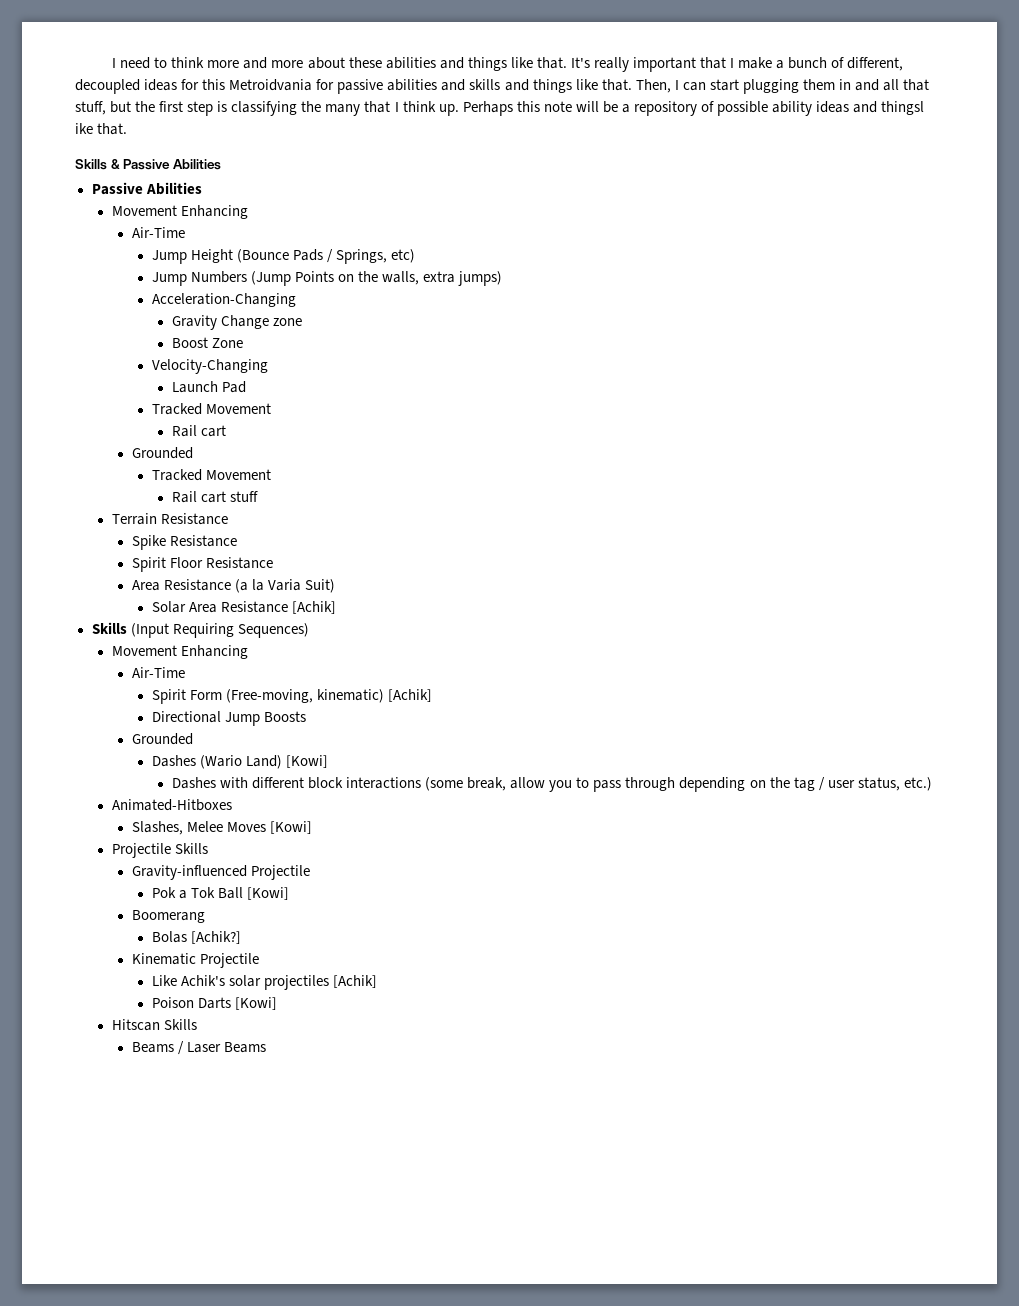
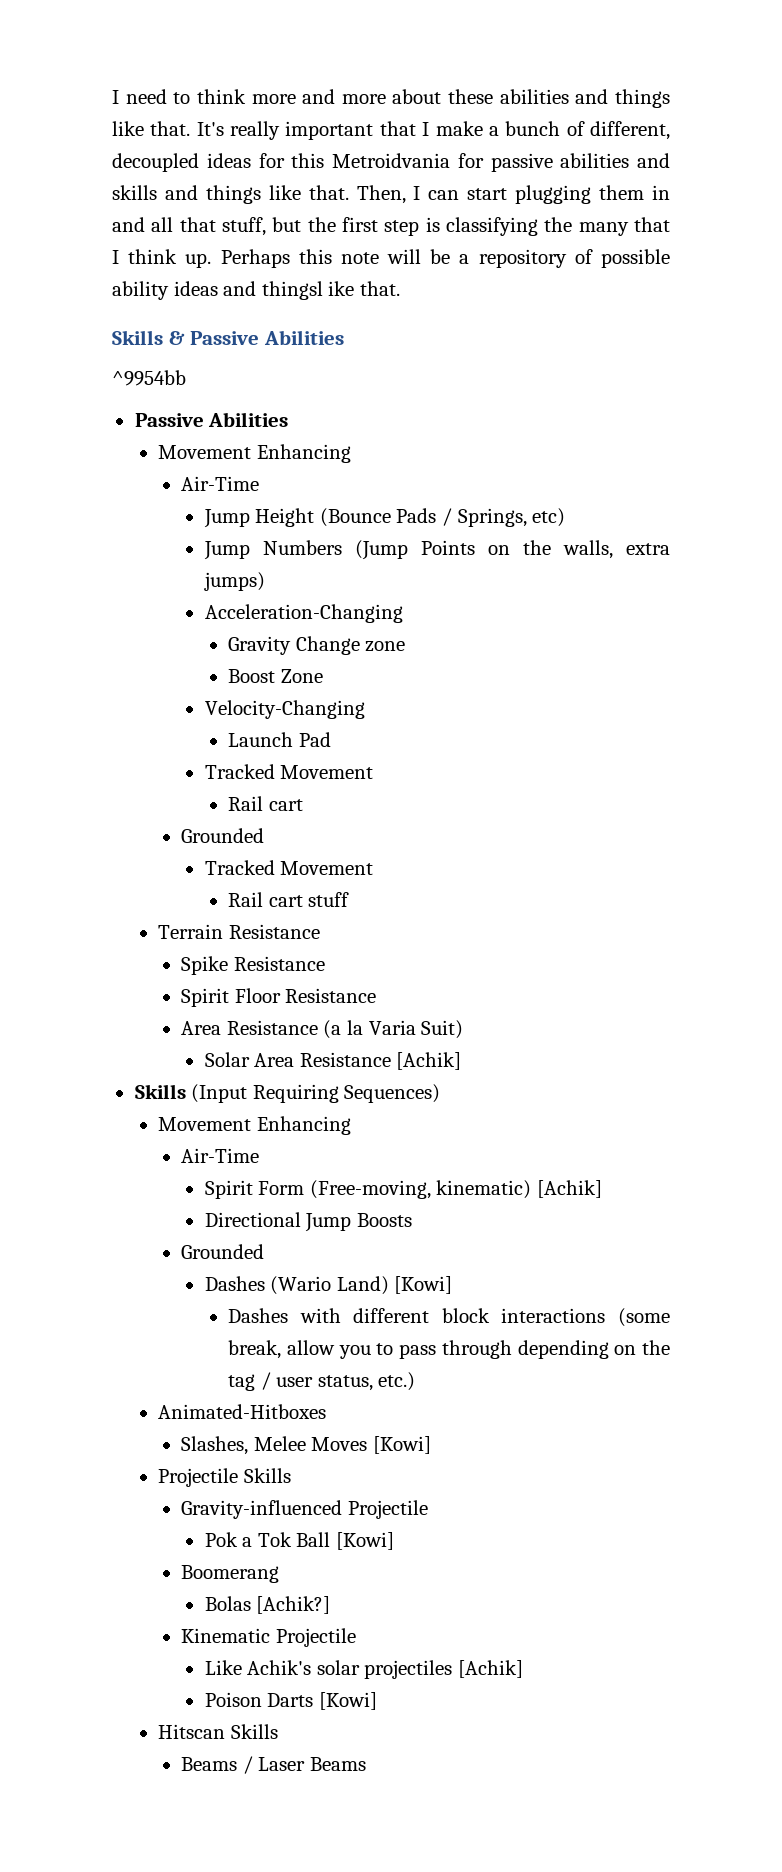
+ ^9954bb

